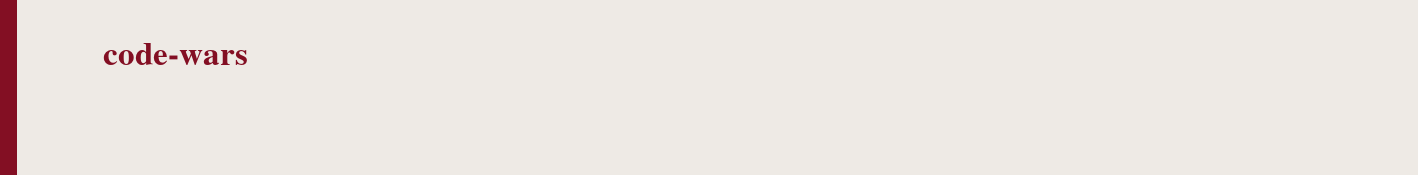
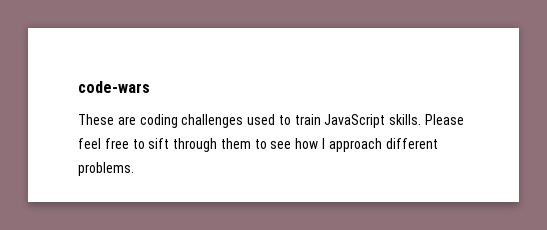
+ These are coding challenges used to train JavaScript skills. Please feel free to sift through them to see how I approach different problems.

